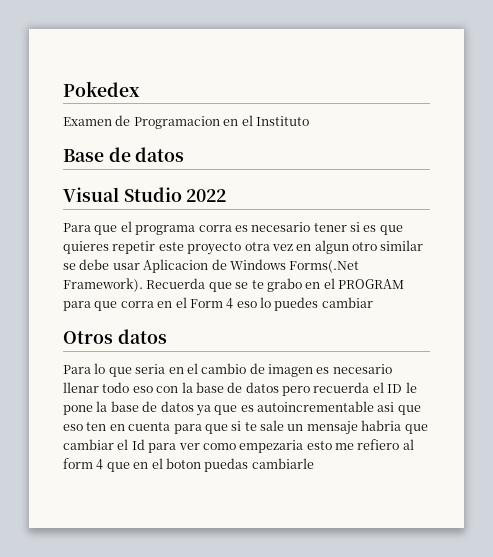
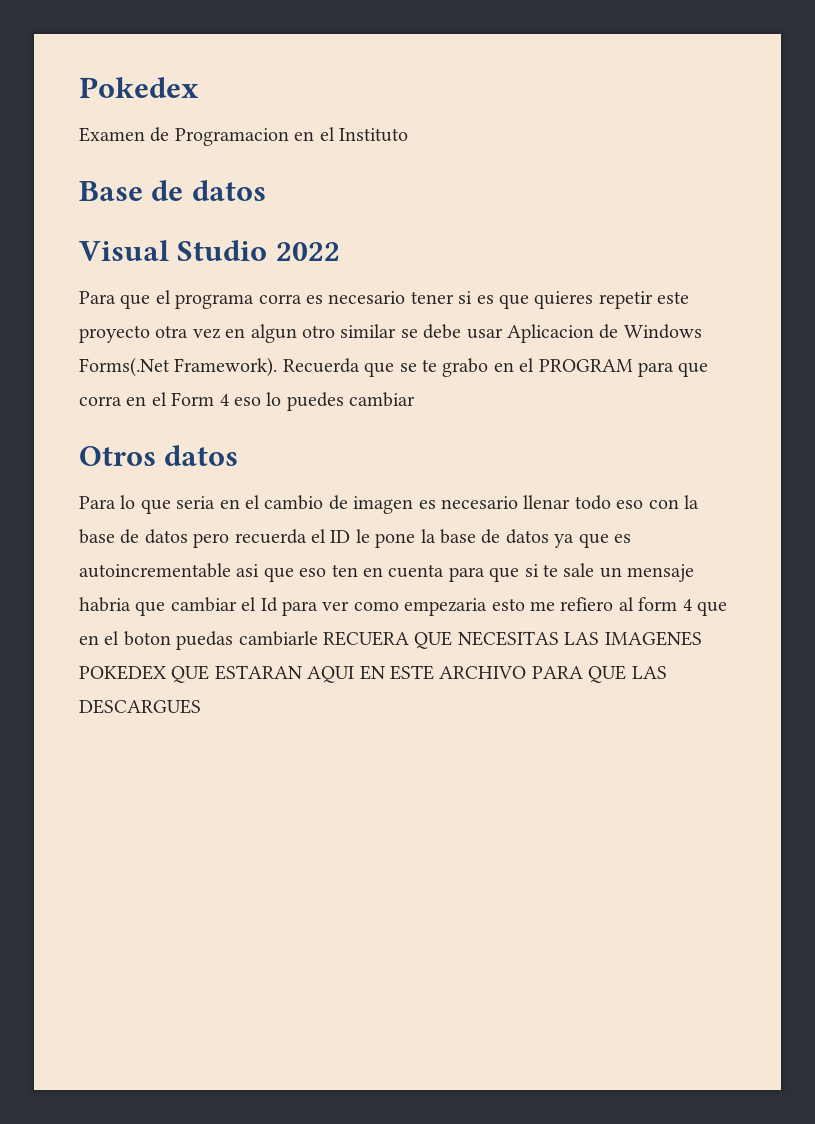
- Para lo que seria en el cambio de imagen es necesario llenar todo eso con la base de datos pero recuerda el ID le pone la base de datos ya que es autoincrementable asi que eso ten en cuenta para que si te sale un mensaje habria que cambiar el Id para ver como empezaria esto me refiero al form 4 que en el boton puedas cambiarle
+ Para lo que seria en el cambio de imagen es necesario llenar todo eso con la base de datos pero recuerda el ID le pone la base de datos ya que es autoincrementable asi que eso ten en cuenta para que si te sale un mensaje habria que cambiar el Id para ver como empezaria esto me refiero al form 4 que en el boton puedas cambiarle RECUERA QUE NECESITAS LAS IMAGENES POKEDEX QUE ESTARAN AQUI EN ESTE ARCHIVO PARA QUE LAS DESCARGUES

